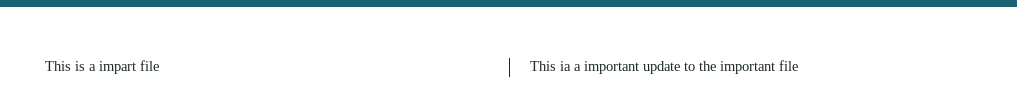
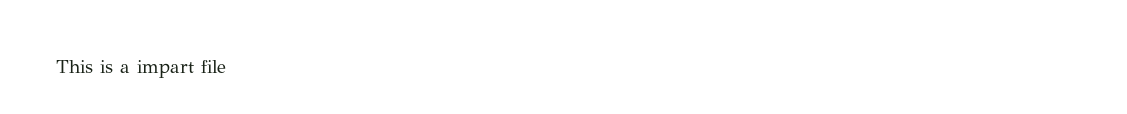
- This ia a important update to the important file

